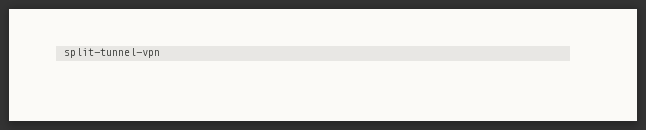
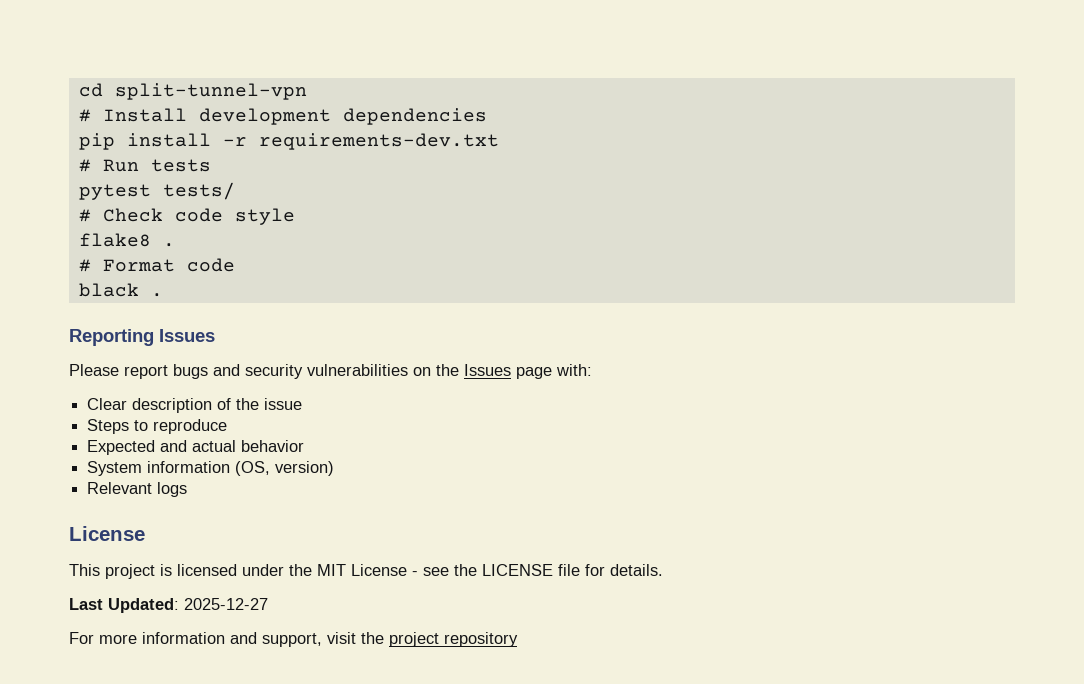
- split-tunnel-vpn
+ cd split-tunnel-vpn
+ # Install development dependencies
+ pip install -r requirements-dev.txt
+ # Run tests
+ pytest tests/
+ # Check code style
+ flake8 .
+ # Format code
+ black .
+ Reporting Issues
+ Please report bugs and security vulnerabilities on the Issues page with:
+ Clear description of the issue
+ Steps to reproduce
+ Expected and actual behavior
+ System information (OS, version)
+ Relevant logs
+ License
+ This project is licensed under the MIT License - see the LICENSE file for details.
+ Last Updated: 2025-12-27
+ For more information and support, visit the project repository

